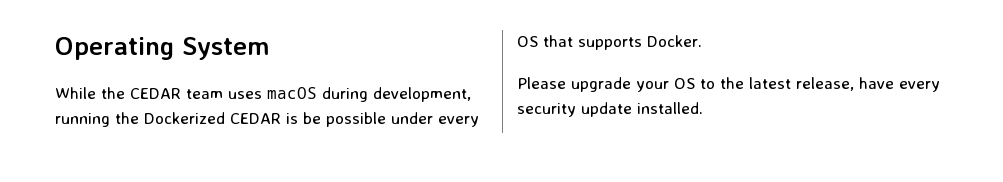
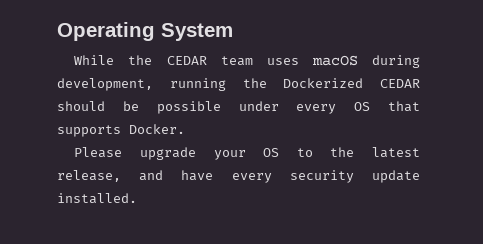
- While the CEDAR team uses macOS during development, running the Dockerized CEDAR is be possible under every OS that supports Docker.
+ While the CEDAR team uses macOS during development, running the Dockerized CEDAR should be possible under every OS that supports Docker.
- Please upgrade your OS to the latest release, have every security update installed.
+ Please upgrade your OS to the latest release, and have every security update installed.

